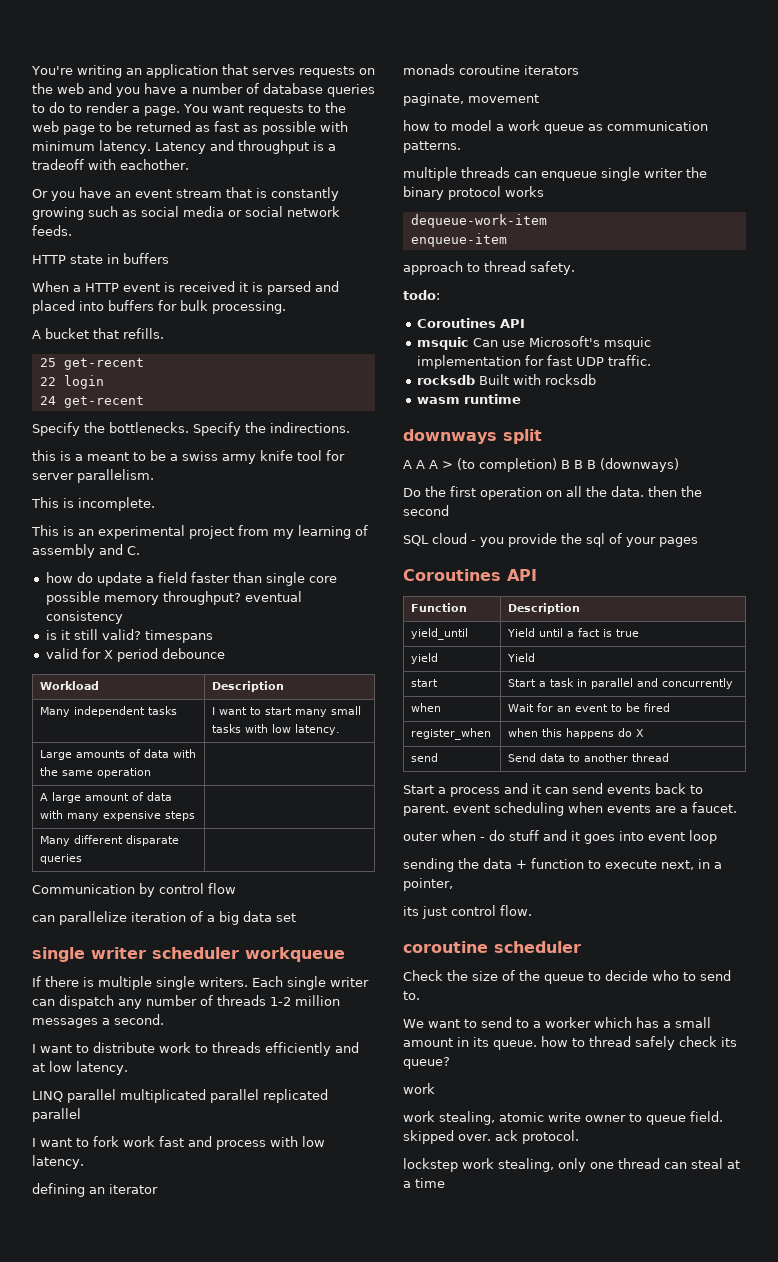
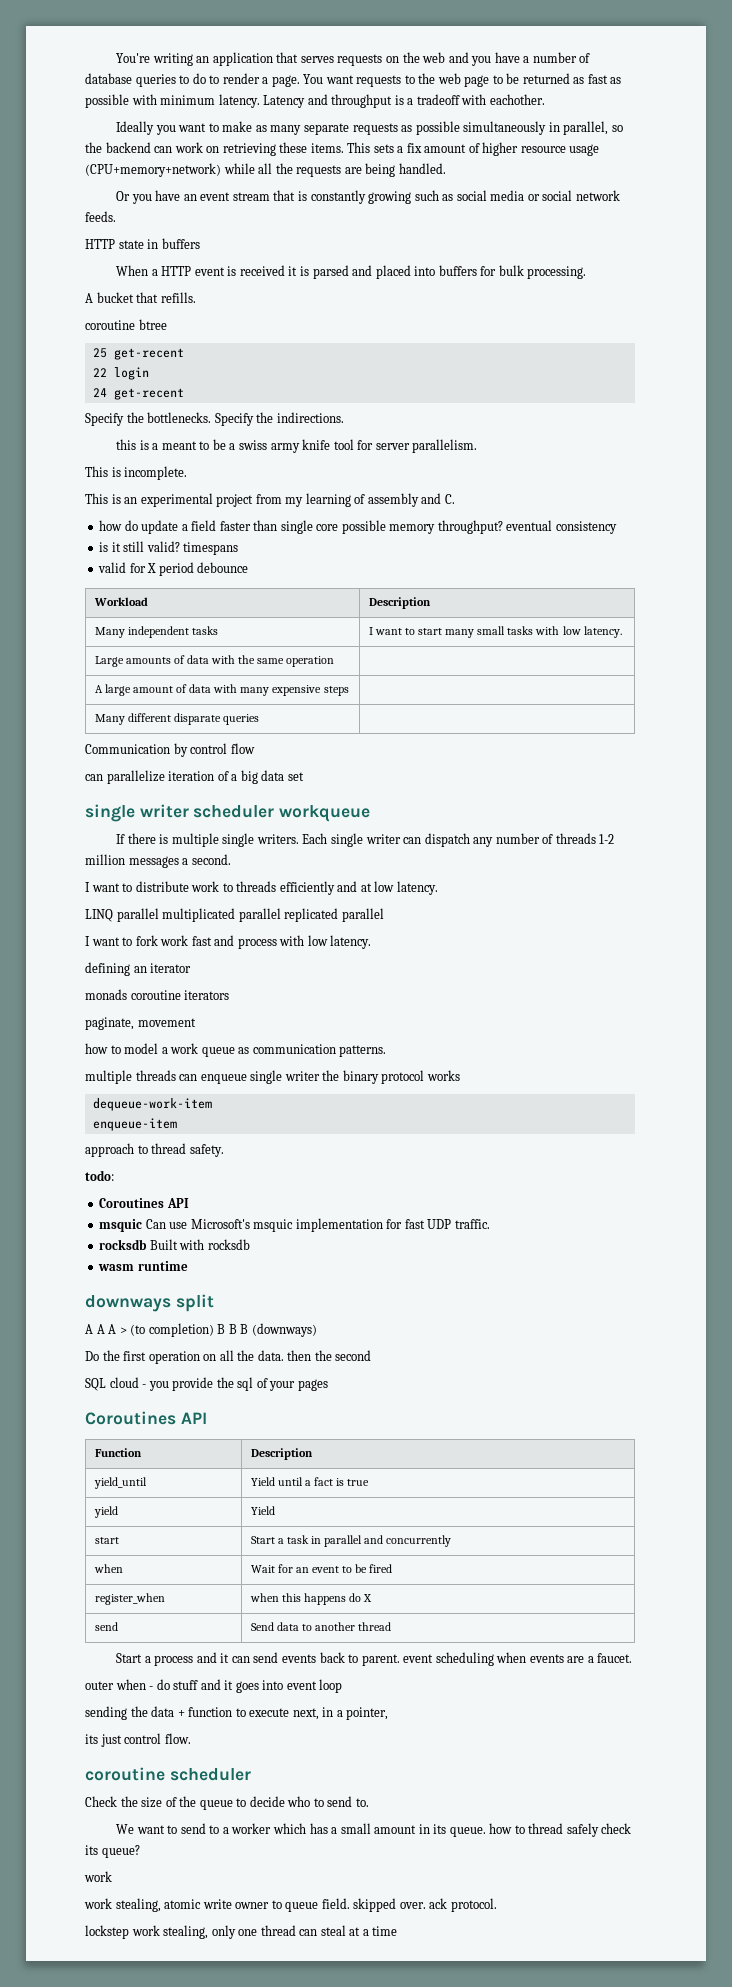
+ Ideally you want to make as many separate requests as possible simultaneously in parallel, so the backend can work on retrieving these items. This sets a fix amount of higher resource usage (CPU+memory+network) while all the requests are being handled.
+ coroutine btree

